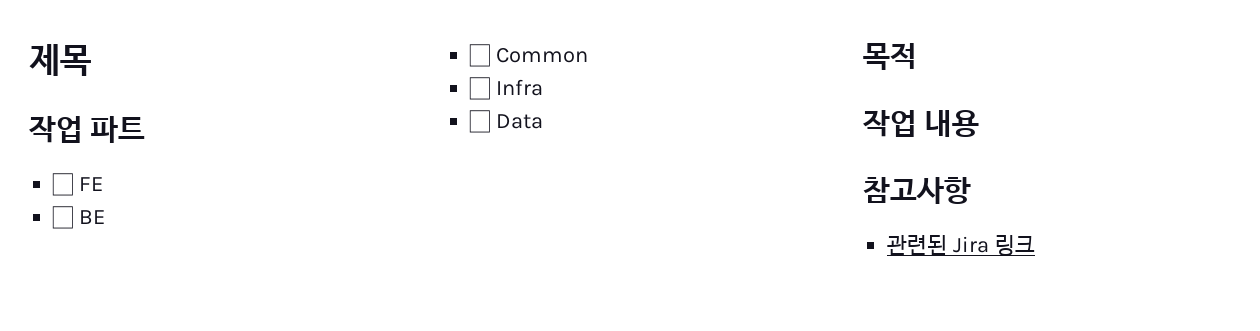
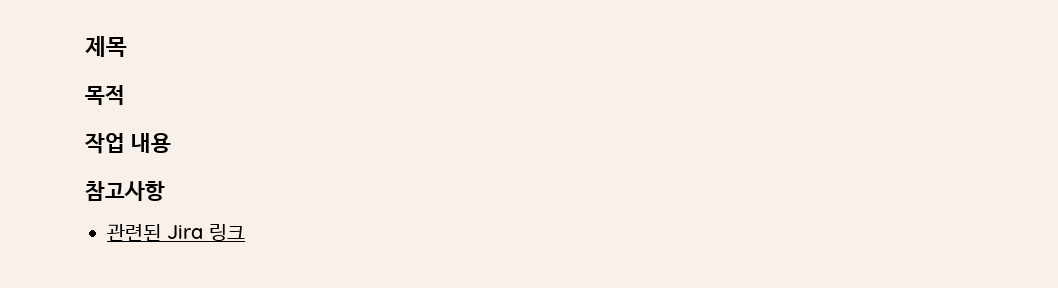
- 작업 파트
- ☐ FE
- ☐ BE
- ☐ Common
- ☐ Infra
- ☐ Data

